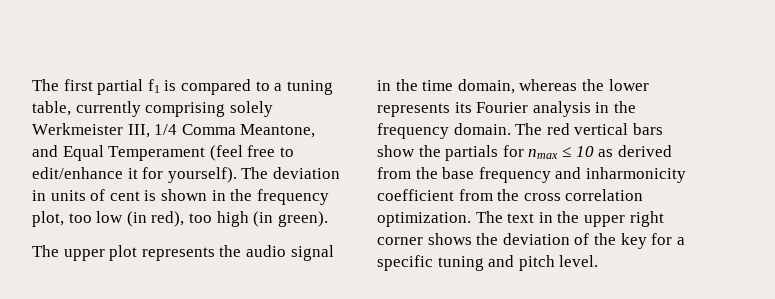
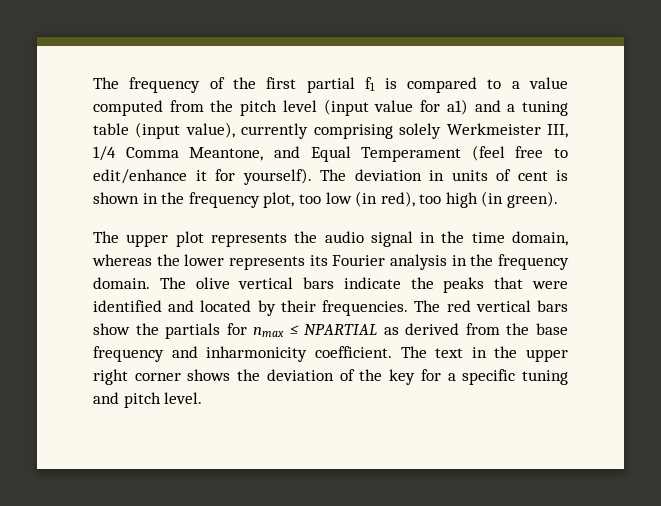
- The first partial f1 is compared to a tuning table, currently comprising solely Werkmeister III, 1/4 Comma Meantone, and Equal Temperament (feel free to edit/enhance it for yourself).
+ The frequency of the first partial f1 is compared to a value computed from the pitch level (input value for a1) and a tuning table (input value), currently comprising solely Werkmeister III, 1/4 Comma Meantone, and Equal Temperament (feel free to edit/enhance it for yourself).
- The red vertical bars show the partials for nmax ≤ 10 as derived from the base frequency and inharmonicity coefficient from the cross correlation optimization.
+ The olive vertical bars indicate the peaks that were identified and located by their frequencies. The red vertical bars show the partials for nmax ≤ NPARTIAL as derived from the base frequency and inharmonicity coefficient.

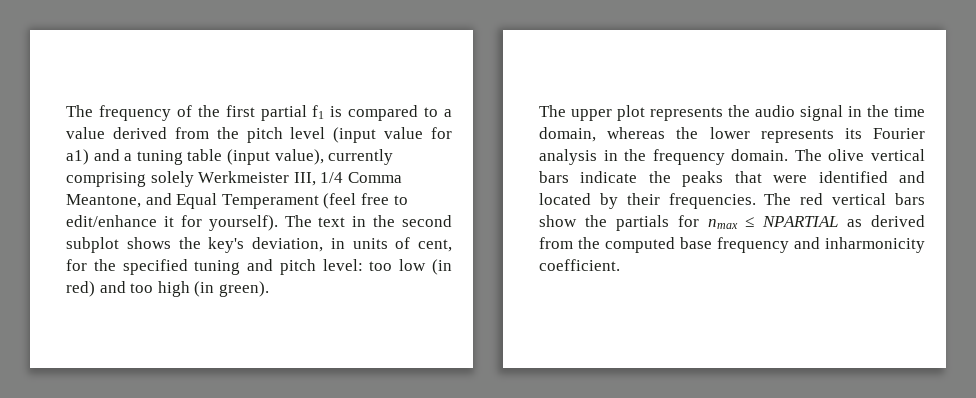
- The frequency of the first partial f1 is compared to a value computed from the pitch level (input value for a1) and a tuning table (input value), currently comprising solely Werkmeister III, 1/4 Comma Meantone, and Equal Temperament (feel free to edit/enhance it for yourself).
+ The frequency of the first partial f1 is compared to a value derived from the pitch level (input value for a1) and a tuning table (input value), currently comprising solely Werkmeister III, 1/4 Comma Meantone, and Equal Temperament (feel free to edit/enhance it for yourself).
- The deviation in units of cent is shown in the frequency plot, too low (in red), too high (in green).
+ The text in the second subplot shows the key's deviation, in units of cent, for the specified tuning and pitch level: too low (in red) and too high (in green).
- The red vertical bars show the partials for nmax ≤ NPARTIAL as derived from the base frequency and inharmonicity coefficient. The text in the upper right corner shows the deviation of the key for a specific tuning and pitch level.
+ The red vertical bars show the partials for nmax ≤ NPARTIAL as derived from the computed base frequency and inharmonicity coefficient.

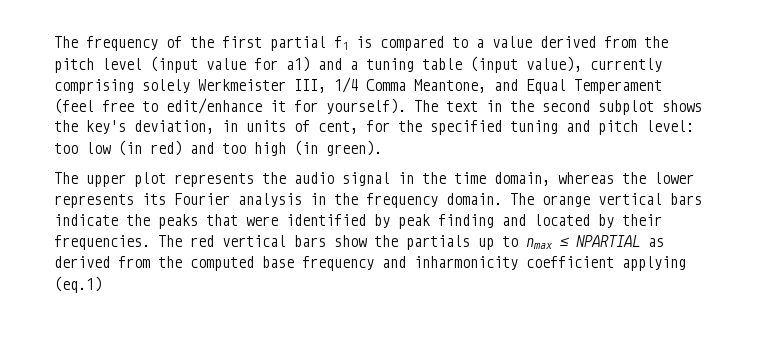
- The olive vertical bars indicate the peaks that were identified and located by their frequencies.
+ The orange vertical bars indicate the peaks that were identified by peak finding and located by their frequencies.
- The red vertical bars show the partials for nmax ≤ NPARTIAL as derived from the computed base frequency and inharmonicity coefficient.
+ The red vertical bars show the partials up to nmax ≤ NPARTIAL as derived from the computed base frequency and inharmonicity coefficient applying (eq.1)

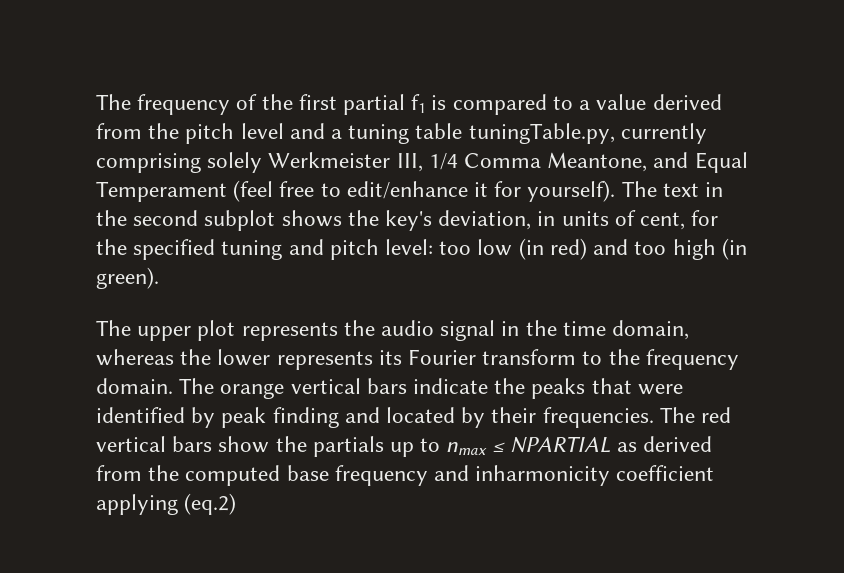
- The frequency of the first partial f1 is compared to a value derived from the pitch level (input value for a1) and a tuning table (input value), currently comprising solely Werkmeister III, 1/4 Comma Meantone, and Equal Temperament (feel free to edit/enhance it for yourself).
+ The frequency of the first partial f1 is compared to a value derived from the pitch level and a tuning table tuningTable.py, currently comprising solely Werkmeister III, 1/4 Comma Meantone, and Equal Temperament (feel free to edit/enhance it for yourself).
- The upper plot represents the audio signal in the time domain, whereas the lower represents its Fourier analysis in the frequency domain.
+ The upper plot represents the audio signal in the time domain, whereas the lower represents its Fourier transform to the frequency domain.
- The red vertical bars show the partials up to nmax ≤ NPARTIAL as derived from the computed base frequency and inharmonicity coefficient applying (eq.1)
+ The red vertical bars show the partials up to nmax ≤ NPARTIAL as derived from the computed base frequency and inharmonicity coefficient applying (eq.2)

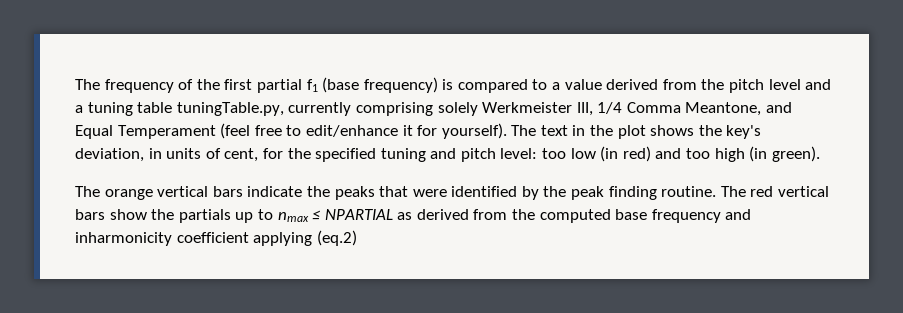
- The frequency of the first partial f1 is compared to a value derived from the pitch level and a tuning table tuningTable.py, currently comprising solely Werkmeister III, 1/4 Comma Meantone, and Equal Temperament (feel free to edit/enhance it for yourself).
+ The frequency of the first partial f1 (base frequency) is compared to a value derived from the pitch level and a tuning table tuningTable.py, currently comprising solely Werkmeister III, 1/4 Comma Meantone, and Equal Temperament (feel free to edit/enhance it for yourself).
- The text in the second subplot shows the key's deviation, in units of cent, for the specified tuning and pitch level: too low (in red) and too high (in green).
+ The text in the plot shows the key's deviation, in units of cent, for the specified tuning and pitch level: too low (in red) and too high (in green).
- The upper plot represents the audio signal in the time domain, whereas the lower represents its Fourier transform to the frequency domain. The orange vertical bars indicate the peaks that were identified by peak finding and located by their frequencies.
+ The orange vertical bars indicate the peaks that were identified by the peak finding routine.

